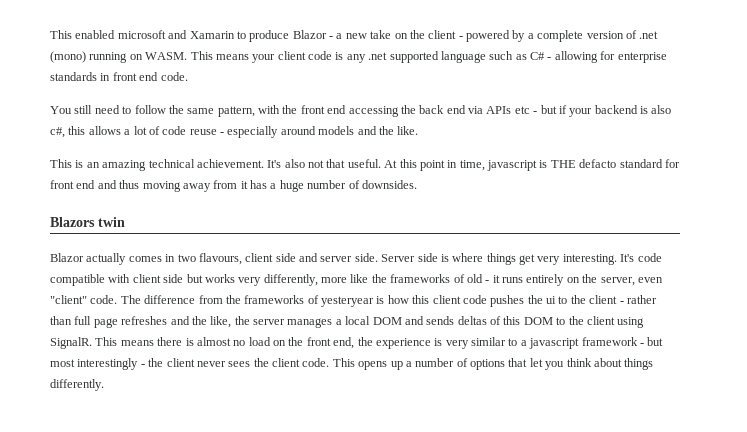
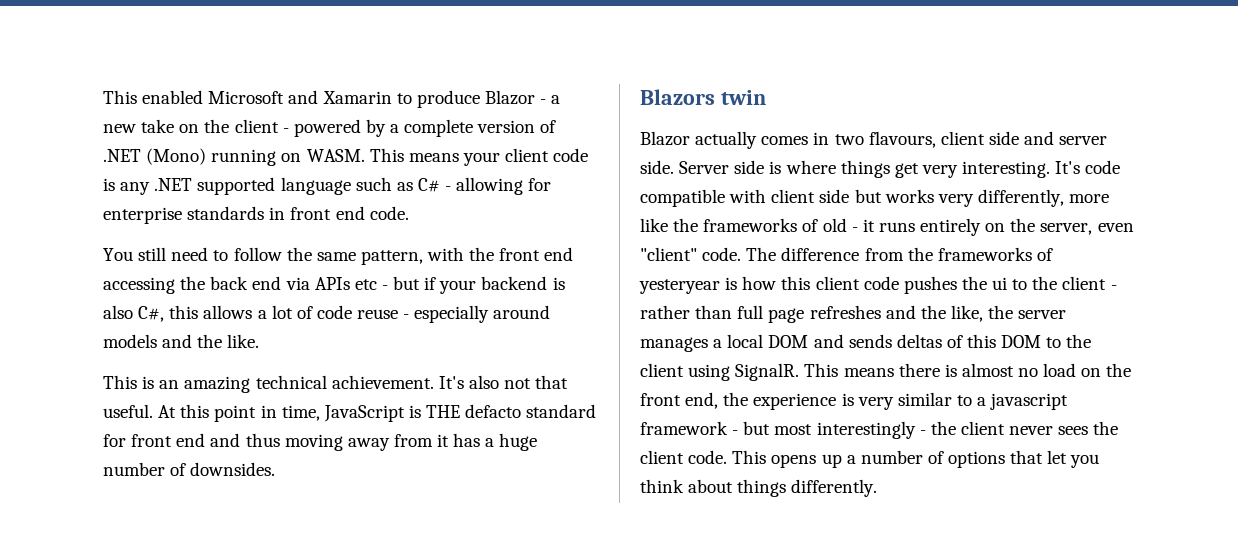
- This enabled microsoft and Xamarin to produce Blazor - a new take on the client - powered by a complete version of .net (mono) running on WASM.
+ This enabled Microsoft and Xamarin to produce Blazor - a new take on the client - powered by a complete version of .NET (Mono) running on WASM.
- This means your client code is any .net supported language such as C# - allowing for enterprise standards in front end code.
+ This means your client code is any .NET supported language such as C# - allowing for enterprise standards in front end code.
- You still need to follow the same pattern, with the front end accessing the back end via APIs etc - but if your backend is also c#, this allows a lot of code reuse - especially around models and the like.
+ You still need to follow the same pattern, with the front end accessing the back end via APIs etc - but if your backend is also C#, this allows a lot of code reuse - especially around models and the like.
- At this point in time, javascript is THE defacto standard for front end and thus moving away from it has a huge number of downsides.
+ At this point in time, JavaScript is THE defacto standard for front end and thus moving away from it has a huge number of downsides.

